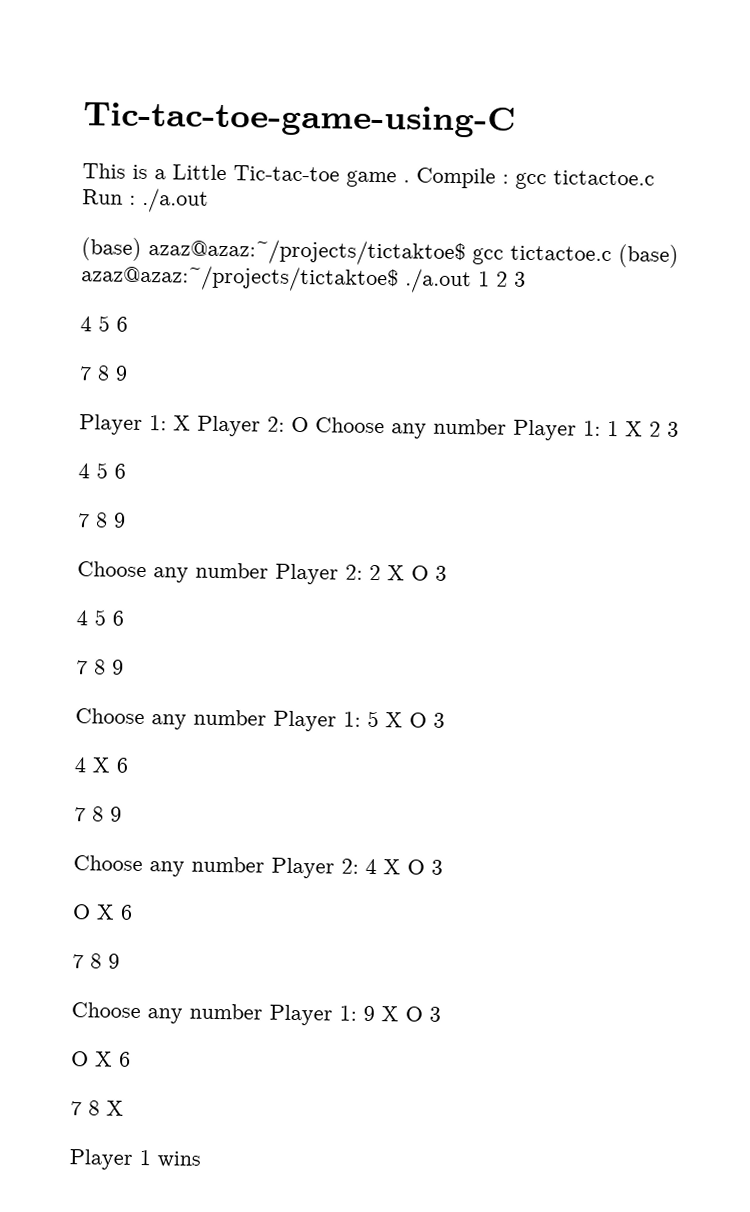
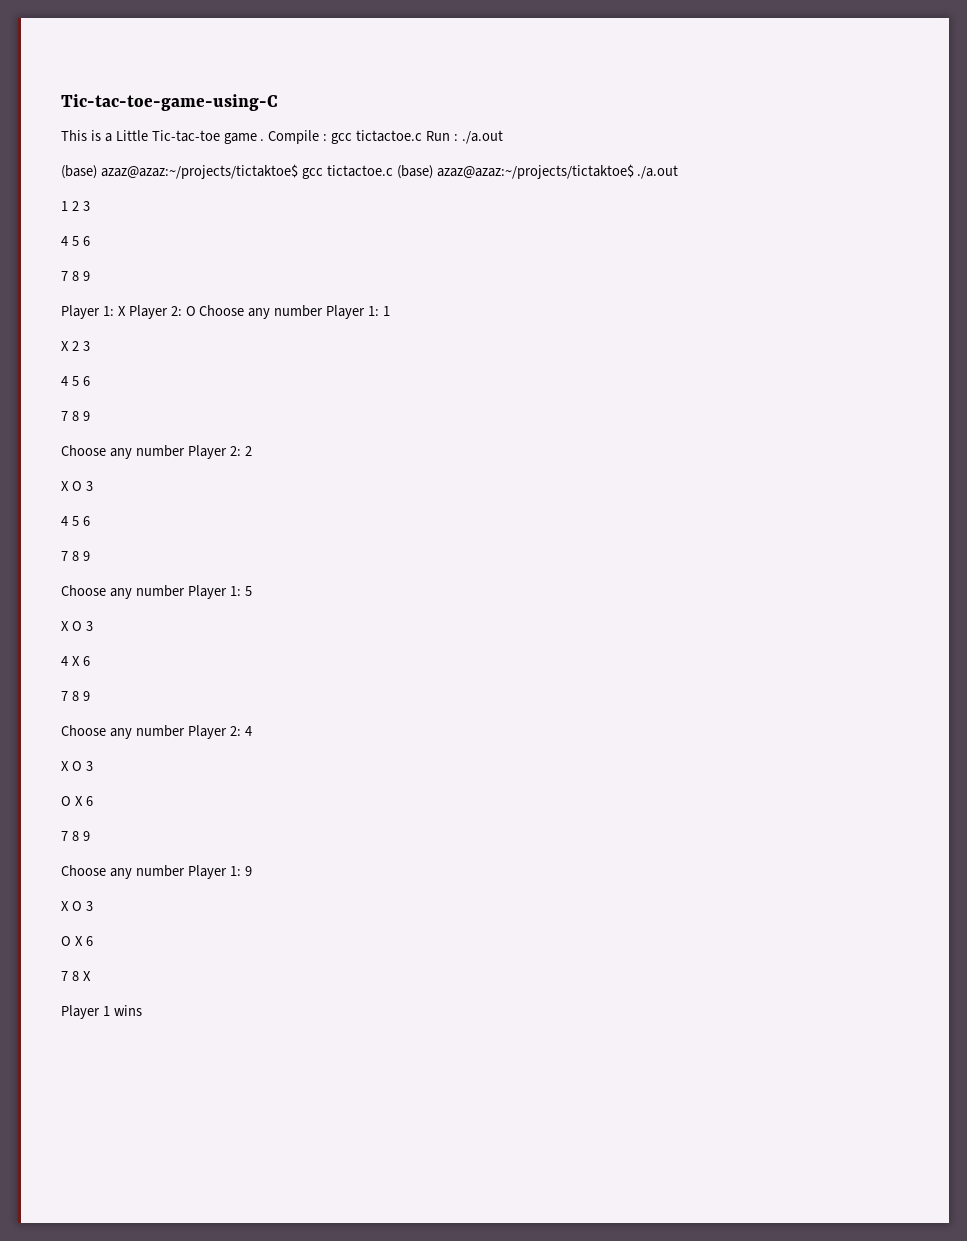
- (base) azaz@azaz:~/projects/tictaktoe$ gcc tictactoe.c (base) azaz@azaz:~/projects/tictaktoe$ ./a.out 1 2 3
+ (base) azaz@azaz:~/projects/tictaktoe$ gcc tictactoe.c (base) azaz@azaz:~/projects/tictaktoe$ ./a.out
+ 1 2 3
- Player 1: X Player 2: O Choose any number Player 1: 1 X 2 3
+ Player 1: X Player 2: O Choose any number Player 1: 1
+ X 2 3
- Choose any number Player 2: 2 X O 3
+ Choose any number Player 2: 2
+ X O 3
- Choose any number Player 1: 5 X O 3
+ Choose any number Player 1: 5
+ X O 3
- Choose any number Player 2: 4 X O 3
+ Choose any number Player 2: 4
+ X O 3
- Choose any number Player 1: 9 X O 3
+ Choose any number Player 1: 9
+ X O 3

